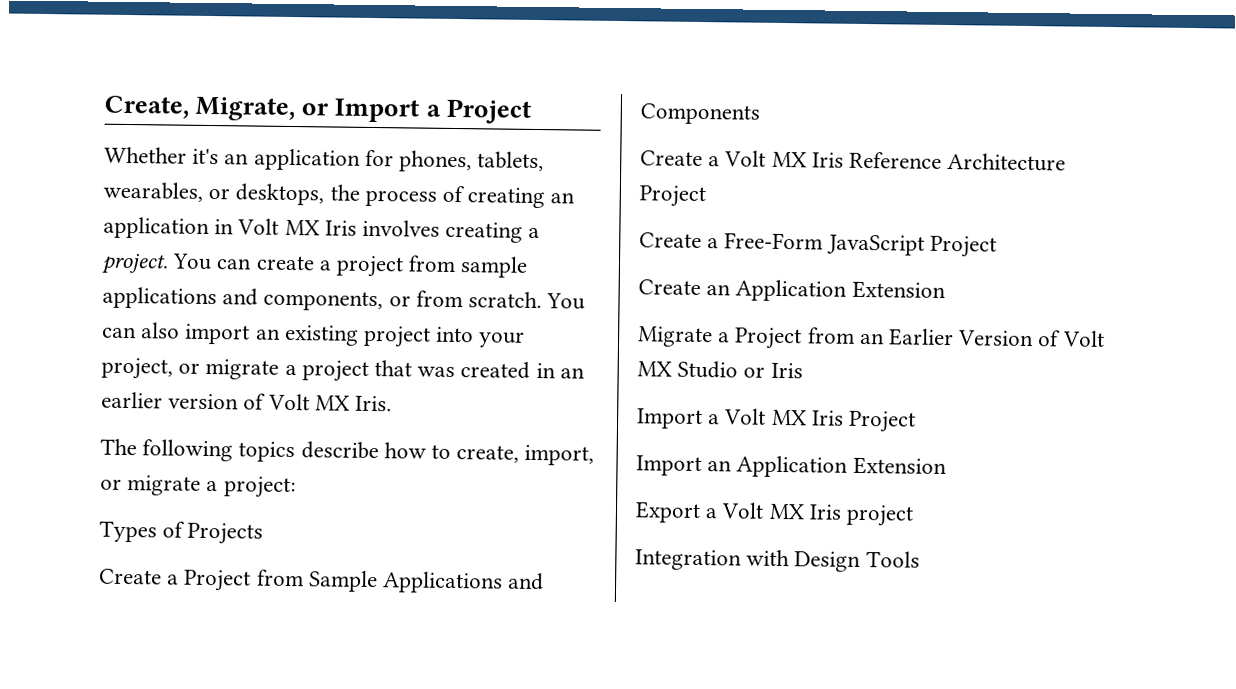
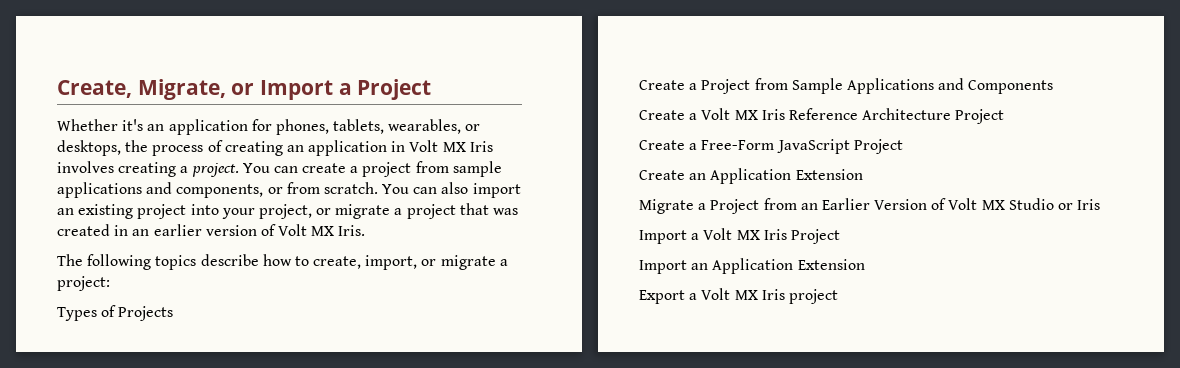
- Integration with Design Tools

